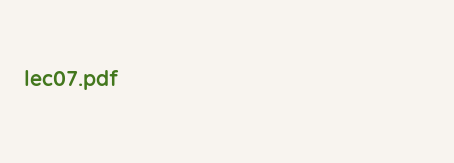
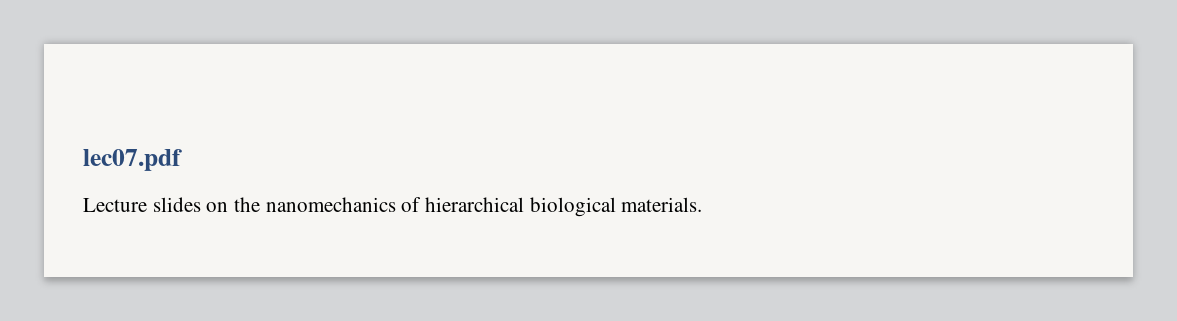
+ Lecture slides on the nanomechanics of hierarchical biological materials.

